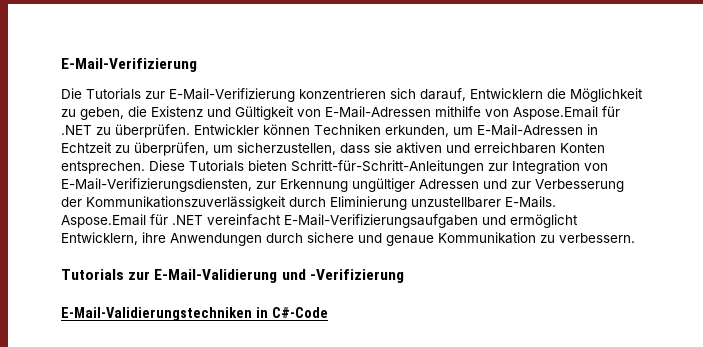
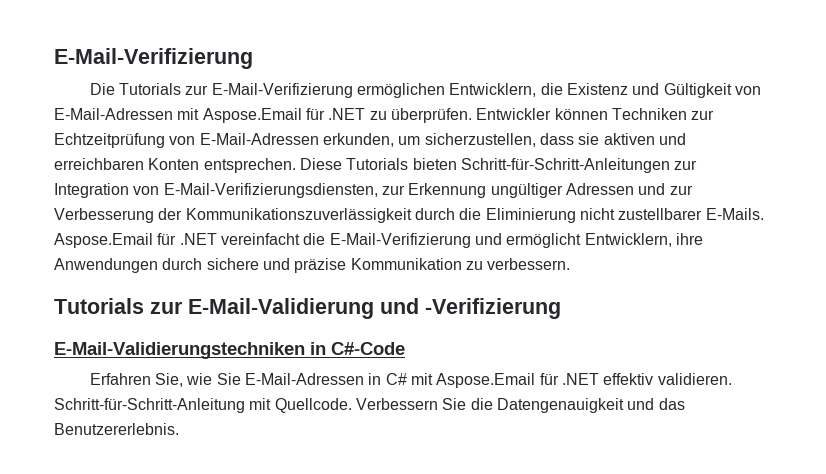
- Die Tutorials zur E-Mail-Verifizierung konzentrieren sich darauf, Entwicklern die Möglichkeit zu geben, die Existenz und Gültigkeit von E-Mail-Adressen mithilfe von Aspose.Email für .NET zu überprüfen.
+ Die Tutorials zur E-Mail-Verifizierung ermöglichen Entwicklern, die Existenz und Gültigkeit von E-Mail-Adressen mit Aspose.Email für .NET zu überprüfen.
- Entwickler können Techniken erkunden, um E-Mail-Adressen in Echtzeit zu überprüfen, um sicherzustellen, dass sie aktiven und erreichbaren Konten entsprechen.
+ Entwickler können Techniken zur Echtzeitprüfung von E-Mail-Adressen erkunden, um sicherzustellen, dass sie aktiven und erreichbaren Konten entsprechen.
- Diese Tutorials bieten Schritt-für-Schritt-Anleitungen zur Integration von E-Mail-Verifizierungsdiensten, zur Erkennung ungültiger Adressen und zur Verbesserung der Kommunikationszuverlässigkeit durch Eliminierung unzustellbarer E-Mails.
+ Diese Tutorials bieten Schritt-für-Schritt-Anleitungen zur Integration von E-Mail-Verifizierungsdiensten, zur Erkennung ungültiger Adressen und zur Verbesserung der Kommunikationszuverlässigkeit durch die Eliminierung nicht zustellbarer E-Mails.
- Aspose.Email für .NET vereinfacht E-Mail-Verifizierungsaufgaben und ermöglicht Entwicklern, ihre Anwendungen durch sichere und genaue Kommunikation zu verbessern.
+ Aspose.Email für .NET vereinfacht die E-Mail-Verifizierung und ermöglicht Entwicklern, ihre Anwendungen durch sichere und präzise Kommunikation zu verbessern.
+ Erfahren Sie, wie Sie E-Mail-Adressen in C# mit Aspose.Email für .NET effektiv validieren. Schritt-für-Schritt-Anleitung mit Quellcode. Verbessern Sie die Datengenauigkeit und das Benutzererlebnis.

